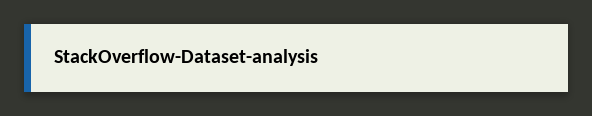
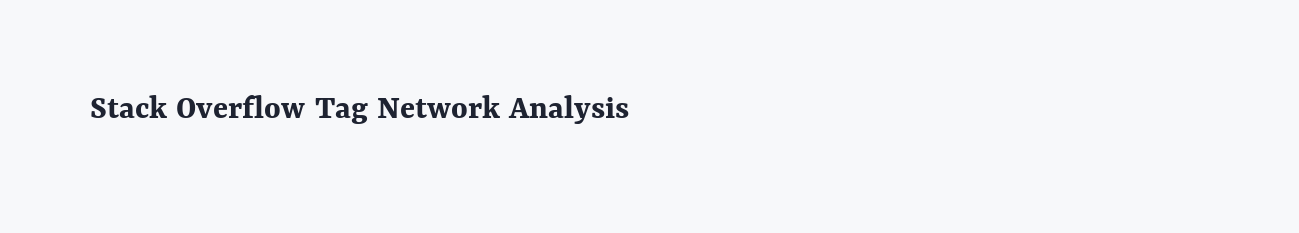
- StackOverflow-Dataset-analysis
+ Stack Overflow Tag Network Analysis

